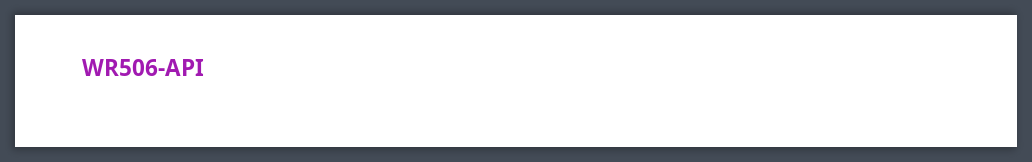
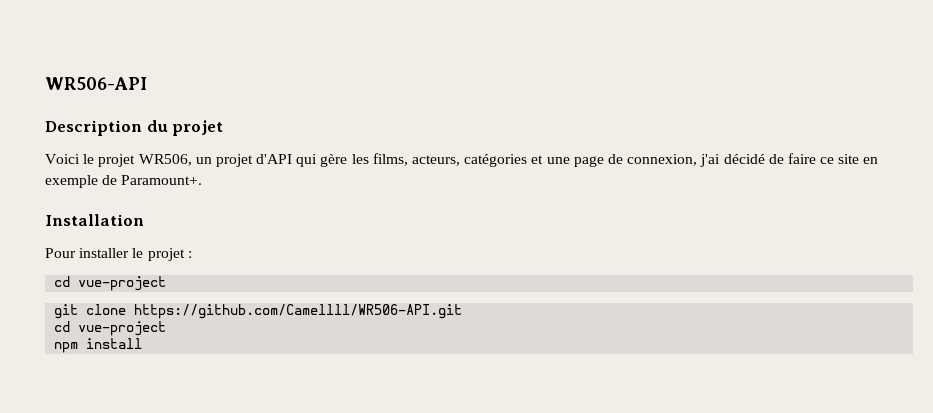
+ Description du projet
+ Voici le projet WR506, un projet d'API qui gère les films, acteurs, catégories et une page de connexion, j'ai décidé de faire ce site en exemple de Paramount+.
+ Installation
+ Pour installer le projet :
+ cd vue-project
+ git clone https://github.com/Camellll/WR506-API.git
+ cd vue-project
+ npm install

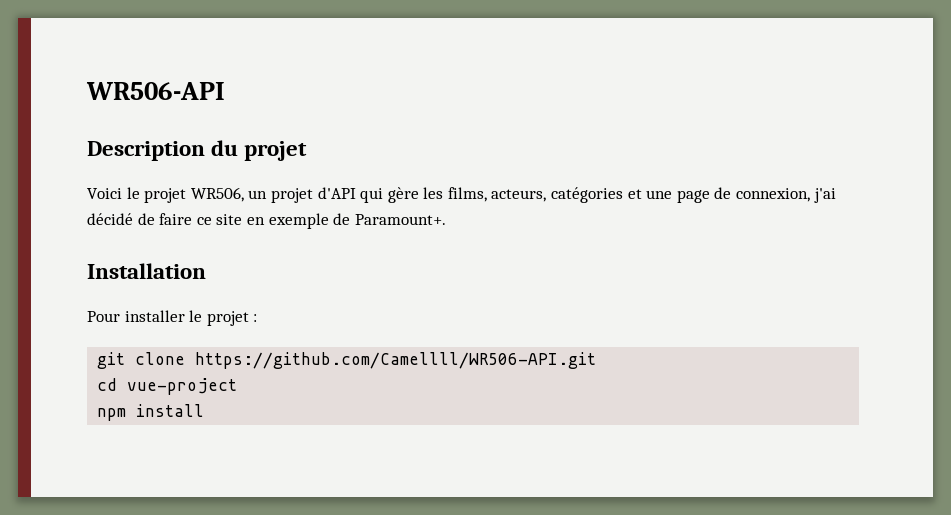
  Pour installer le projet :
- cd vue-project

